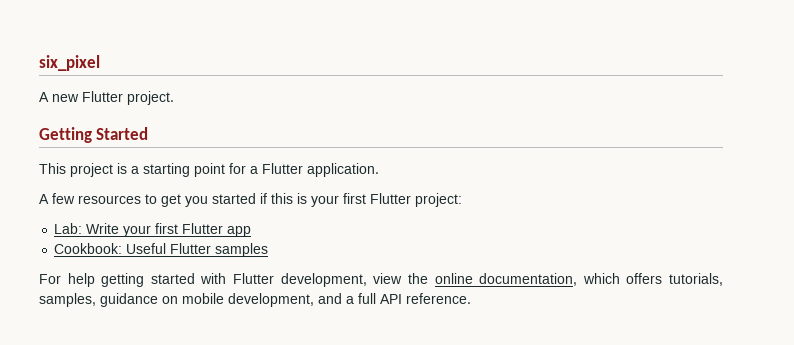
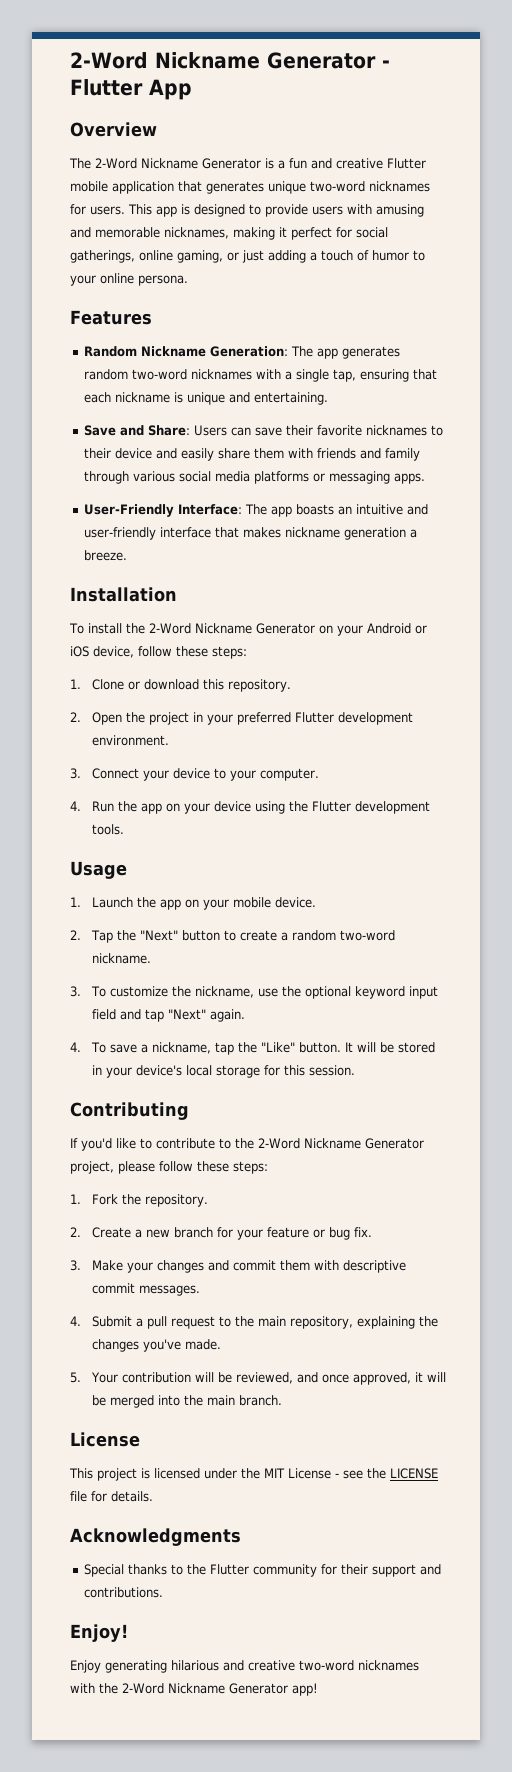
- six_pixel
- A new Flutter project.
- Getting Started
- This project is a starting point for a Flutter application.
- A few resources to get you started if this is your first Flutter project:
- Lab: Write your first Flutter app
- Cookbook: Useful Flutter samples
- For help getting started with Flutter development, view the online documentation, which offers tutorials, samples, guidance on mobile development, and a full API reference.
+ 2-Word Nickname Generator - Flutter App
+ Overview
+ The 2-Word Nickname Generator is a fun and creative Flutter mobile application that generates unique two-word nicknames for users. This app is designed to provide users with amusing and memorable nicknames, making it perfect for social gatherings, online gaming, or just adding a touch of humor to your online persona.
+ Features
+ Random Nickname Generation: The app generates random two-word nicknames with a single tap, ensuring that each nickname is unique and entertaining.
+ Save and Share: Users can save their favorite nicknames to their device and easily share them with friends and family through various social media platforms or messaging apps.
+ User-Friendly Interface: The app boasts an intuitive and user-friendly interface that makes nickname generation a breeze.
+ Installation
+ To install the 2-Word Nickname Generator on your Android or iOS device, follow these steps:
+ 1. Clone or download this repository.
+ 2. Open the project in your preferred Flutter development environment.
+ 3. Connect your device to your computer.
+ 4. Run the app on your device using the Flutter development tools.
+ Usage
+ 1. Launch the app on your mobile device.
+ 2. Tap the "Next" button to create a random two-word nickname.
+ 3. To customize the nickname, use the optional keyword input field and tap "Next" again.
+ 4. To save a nickname, tap the "Like" button. It will be stored in your device's local storage for this session.
+ Contributing
+ If you'd like to contribute to the 2-Word Nickname Generator project, please follow these steps:
+ 1. Fork the repository.
+ 2. Create a new branch for your feature or bug fix.
+ 3. Make your changes and commit them with descriptive commit messages.
+ 4. Submit a pull request to the main repository, explaining the changes you've made.
+ 5. Your contribution will be reviewed, and once approved, it will be merged into the main branch.
+ License
+ This project is licensed under the MIT License - see the LICENSE file for details.
+ Acknowledgments
+ Special thanks to the Flutter community for their support and contributions.
+ Enjoy!
+ Enjoy generating hilarious and creative two-word nicknames with the 2-Word Nickname Generator app!

